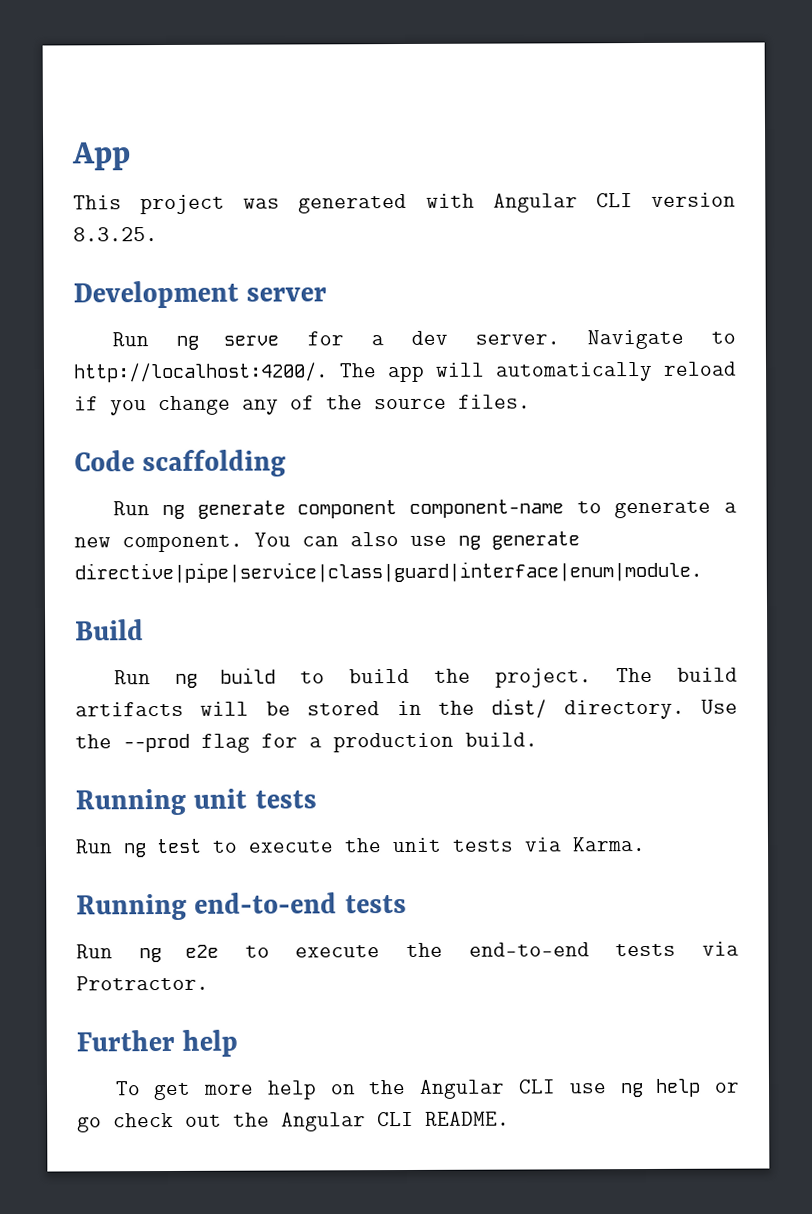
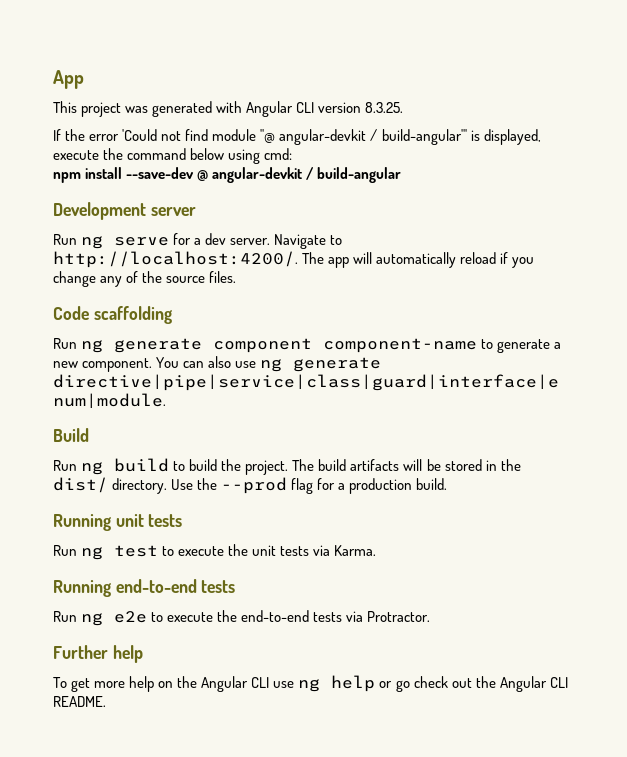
+ If the error 'Could not find module "@ angular-devkit / build-angular"' is displayed, execute the command below using cmd:
+ npm install --save-dev @ angular-devkit / build-angular

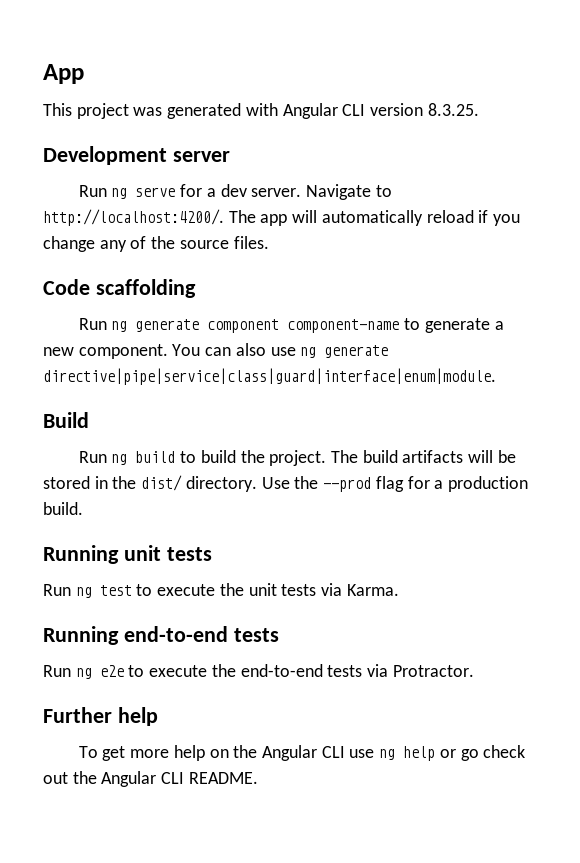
- If the error 'Could not find module "@ angular-devkit / build-angular"' is displayed, execute the command below using cmd:
- npm install --save-dev @ angular-devkit / build-angular

